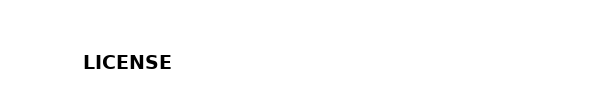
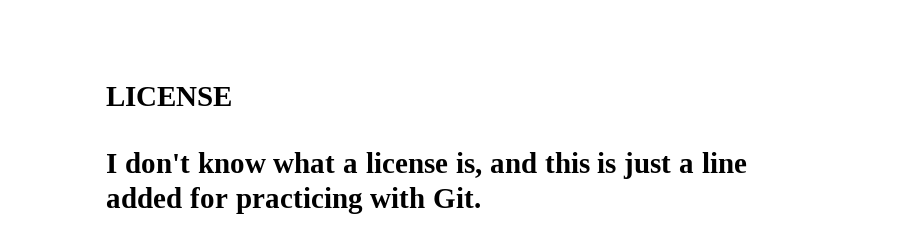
+ I don't know what a license is, and this is just a line added for practicing with Git.

